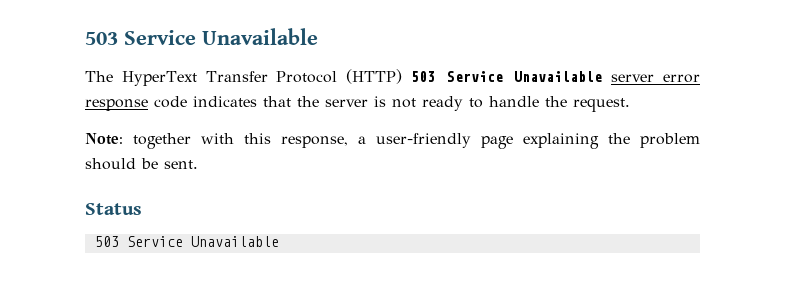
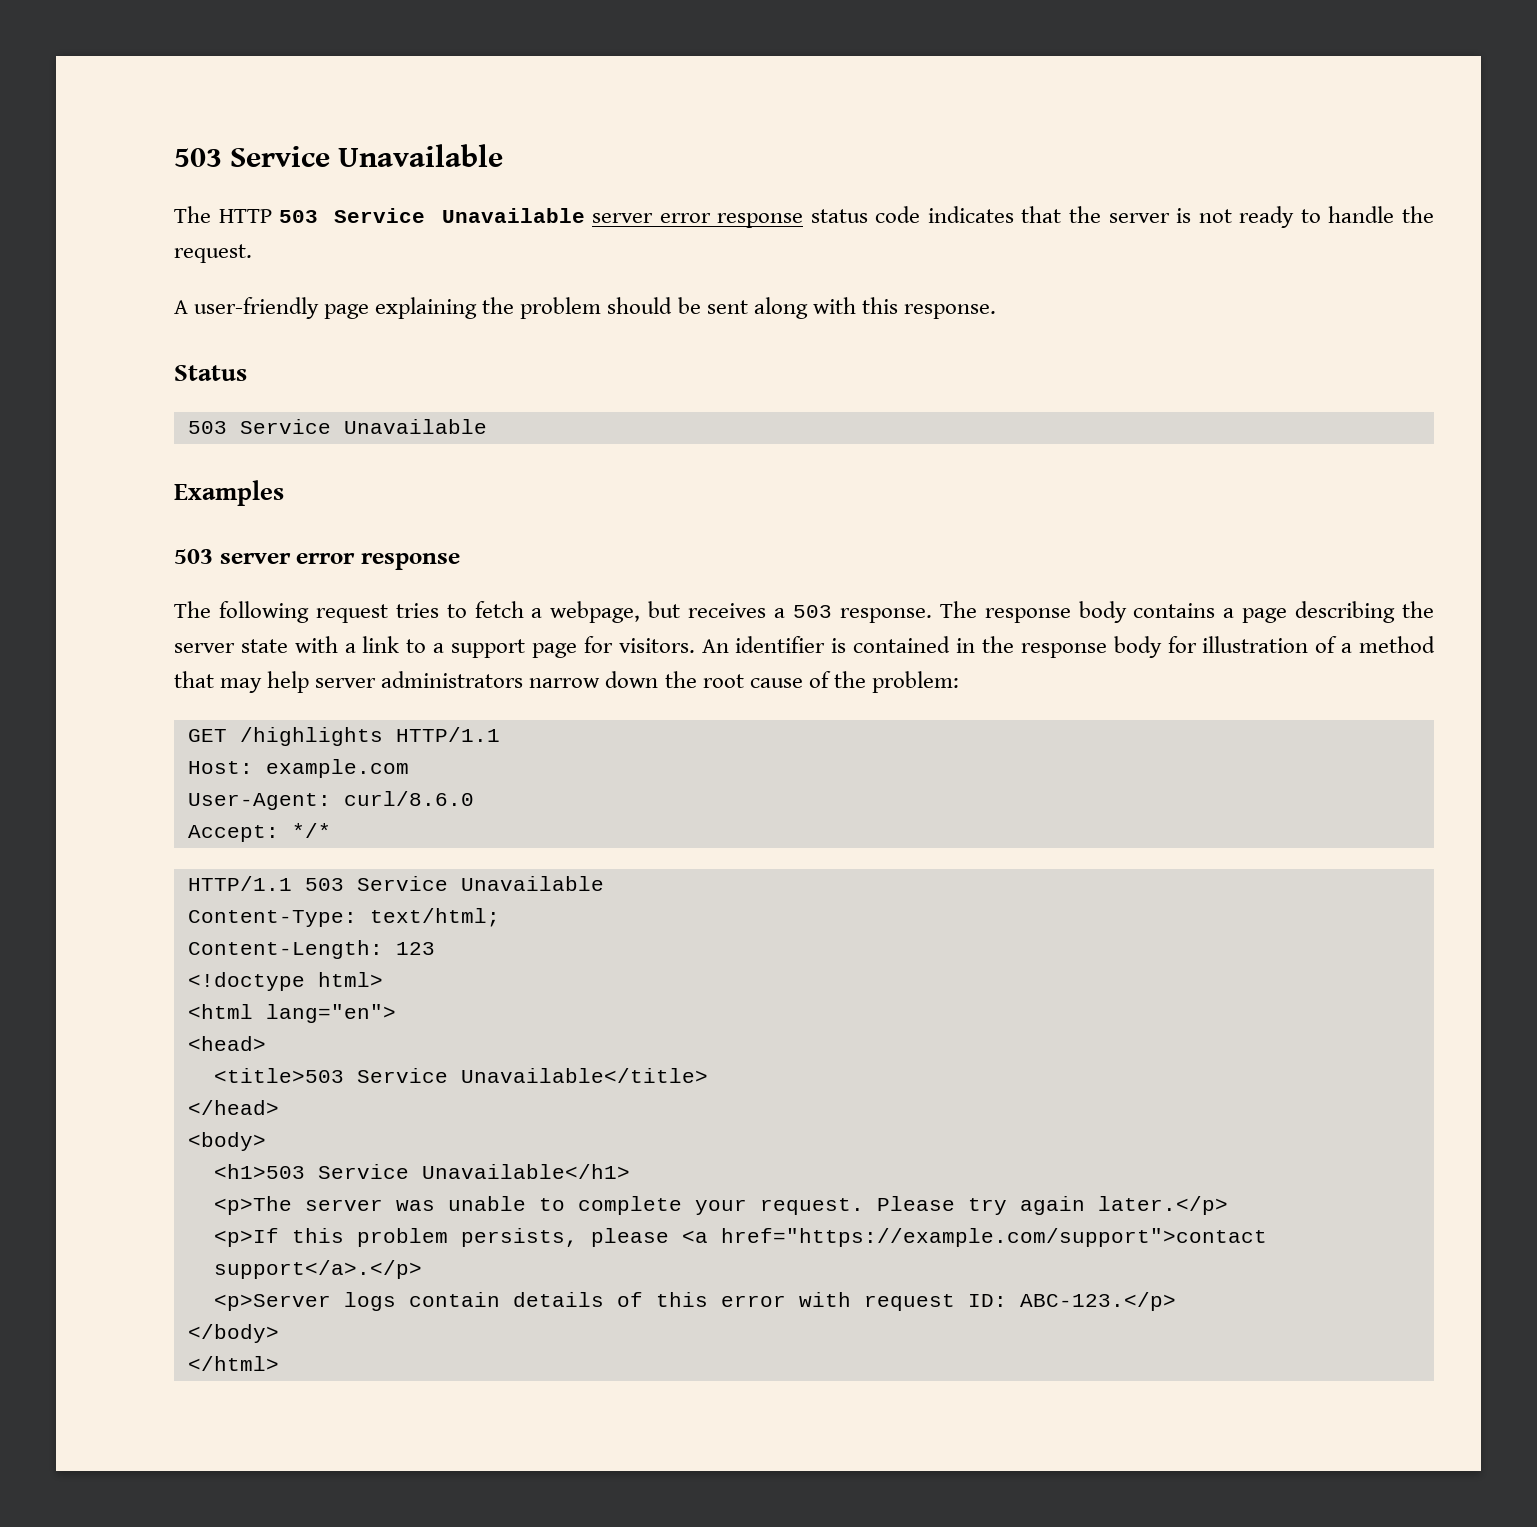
- The HyperText Transfer Protocol (HTTP) 503 Service Unavailable server error response code indicates that the server is not ready to handle the request.
+ The HTTP 503 Service Unavailable server error response status code indicates that the server is not ready to handle the request.
- Note: together with this response, a user-friendly page explaining the problem should be sent.
+ A user-friendly page explaining the problem should be sent along with this response.
+ Examples
+ 503 server error response
+ The following request tries to fetch a webpage, but receives a 503 response. The response body contains a page describing the server state with a link to a support page for visitors. An identifier is contained in the response body for illustration of a method that may help server administrators narrow down the root cause of the problem:
+ GET /highlights HTTP/1.1
+ Host: example.com
+ User-Agent: curl/8.6.0
+ Accept: */*
+ HTTP/1.1 503 Service Unavailable
+ Content-Type: text/html;
+ Content-Length: 123
+ <!doctype html>
+ <html lang="en">
+ <head>
+ <title>503 Service Unavailable</title>
+ </head>
+ <body>
+ <h1>503 Service Unavailable</h1>
+ <p>The server was unable to complete your request. Please try again later.</p>
+ <p>If this problem persists, please <a href="https://example.com/support">contact support</a>.</p>
+ <p>Server logs contain details of this error with request ID: ABC-123.</p>
+ </body>
+ </html>

